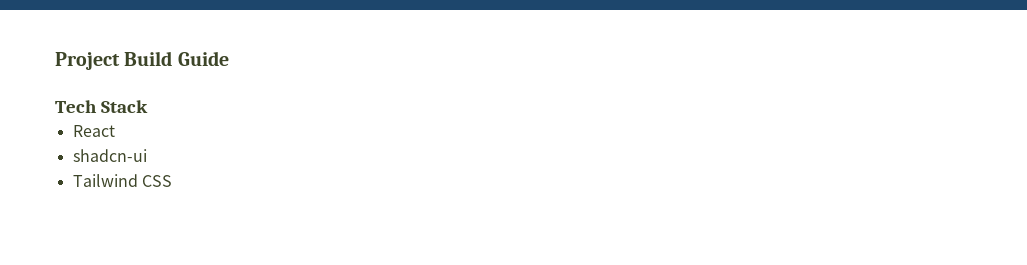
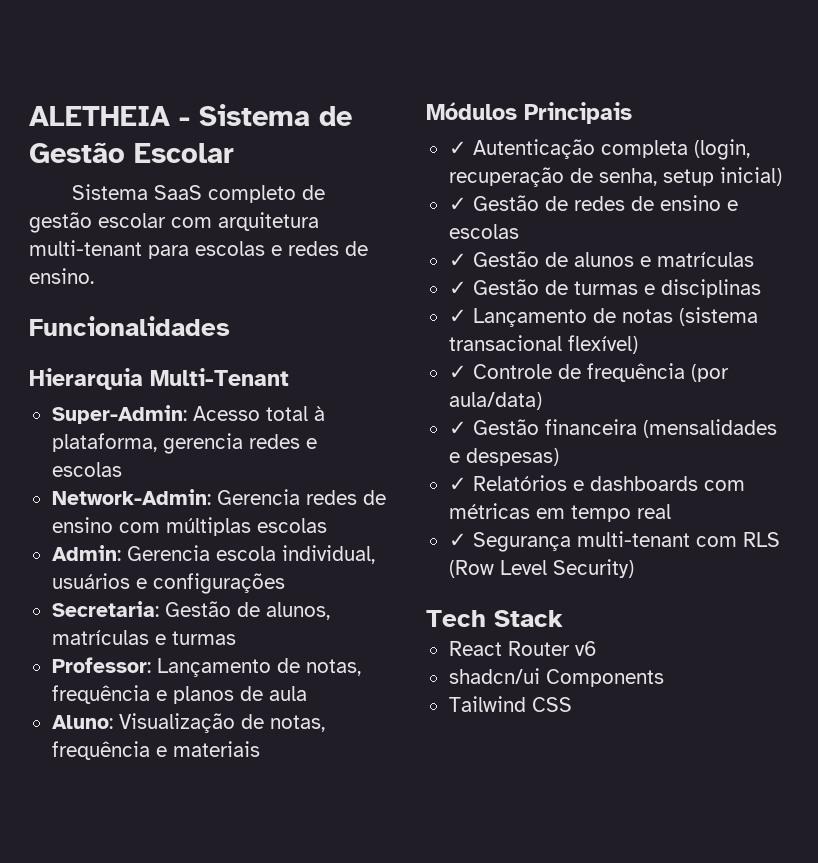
- Project Build Guide
+ ALETHEIA - Sistema de Gestão Escolar
+ Sistema SaaS completo de gestão escolar com arquitetura multi-tenant para escolas e redes de ensino.
+ Funcionalidades
+ Hierarquia Multi-Tenant
+ Super-Admin: Acesso total à plataforma, gerencia redes e escolas
+ Network-Admin: Gerencia redes de ensino com múltiplas escolas
+ Admin: Gerencia escola individual, usuários e configurações
+ Secretaria: Gestão de alunos, matrículas e turmas
+ Professor: Lançamento de notas, frequência e planos de aula
+ Aluno: Visualização de notas, frequência e materiais
+ Módulos Principais
+ ✓ Autenticação completa (login, recuperação de senha, setup inicial)
+ ✓ Gestão de redes de ensino e escolas
+ ✓ Gestão de alunos e matrículas
+ ✓ Gestão de turmas e disciplinas
+ ✓ Lançamento de notas (sistema transacional flexível)
+ ✓ Controle de frequência (por aula/data)
+ ✓ Gestão financeira (mensalidades e despesas)
+ ✓ Relatórios e dashboards com métricas em tempo real
+ ✓ Segurança multi-tenant com RLS (Row Level Security)
- React
- shadcn-ui
+ React Router v6
+ shadcn/ui Components

